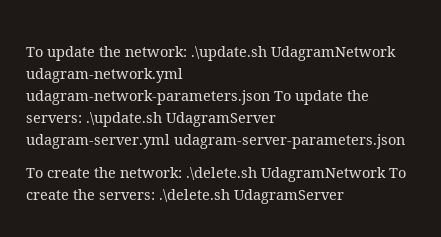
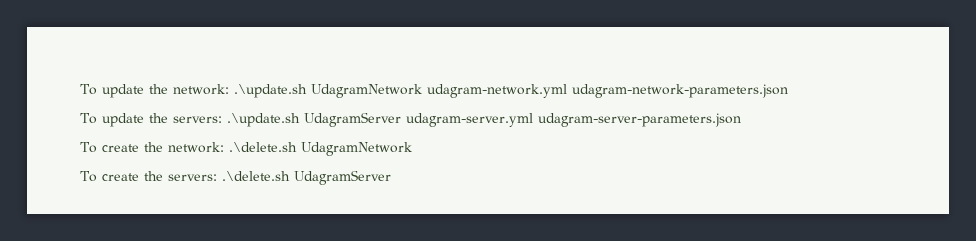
- To update the network: .\update.sh UdagramNetwork udagram-network.yml udagram-network-parameters.json To update the servers: .\update.sh UdagramServer udagram-server.yml udagram-server-parameters.json
+ To update the network: .\update.sh UdagramNetwork udagram-network.yml udagram-network-parameters.json
+ To update the servers: .\update.sh UdagramServer udagram-server.yml udagram-server-parameters.json
- To create the network: .\delete.sh UdagramNetwork To create the servers: .\delete.sh UdagramServer
+ To create the network: .\delete.sh UdagramNetwork
+ To create the servers: .\delete.sh UdagramServer

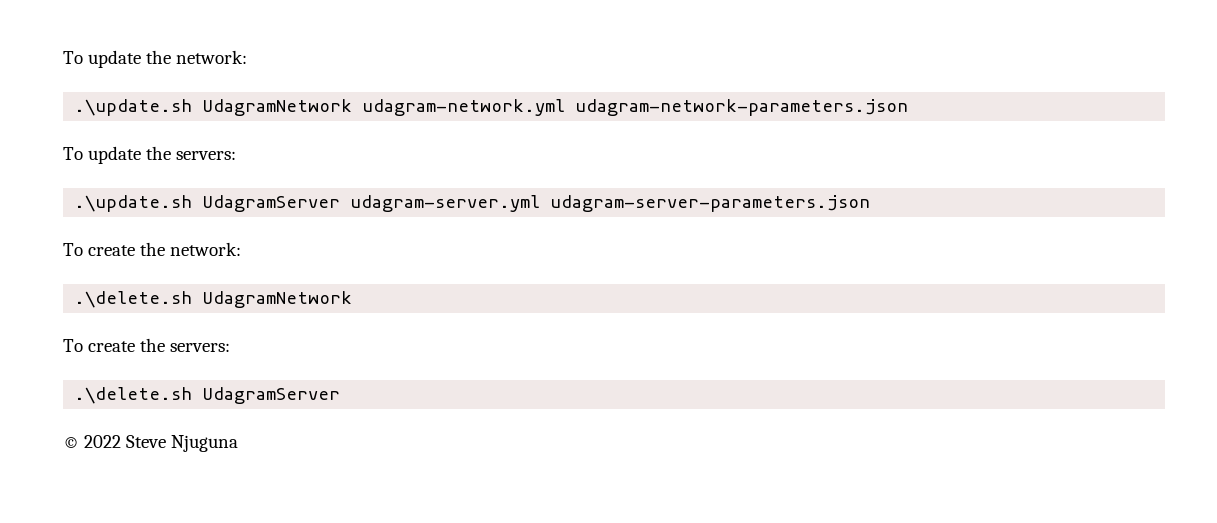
- To update the network: .\update.sh UdagramNetwork udagram-network.yml udagram-network-parameters.json
+ To update the network:
+ .\update.sh UdagramNetwork udagram-network.yml udagram-network-parameters.json
- To update the servers: .\update.sh UdagramServer udagram-server.yml udagram-server-parameters.json
+ To update the servers:
+ .\update.sh UdagramServer udagram-server.yml udagram-server-parameters.json
- To create the network: .\delete.sh UdagramNetwork
+ To create the network:
+ .\delete.sh UdagramNetwork
- To create the servers: .\delete.sh UdagramServer
+ To create the servers:
+ .\delete.sh UdagramServer
+ © 2022 Steve Njuguna

